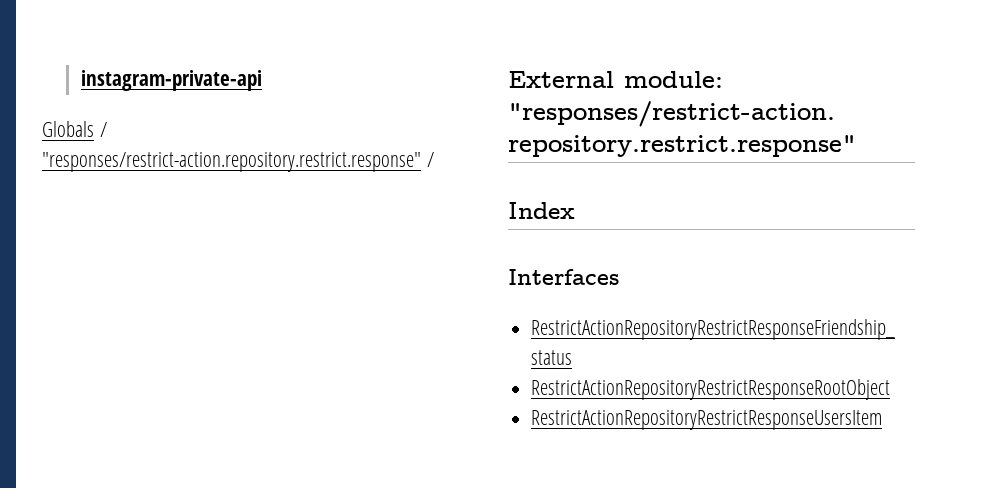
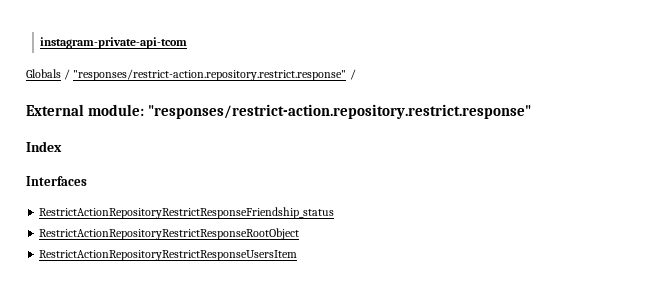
- instagram-private-api
+ instagram-private-api-tcom

